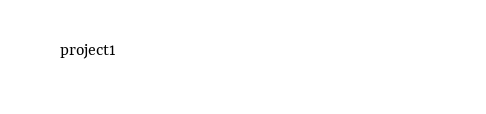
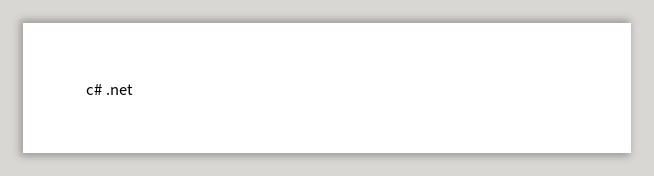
- project1
+ c# .net

